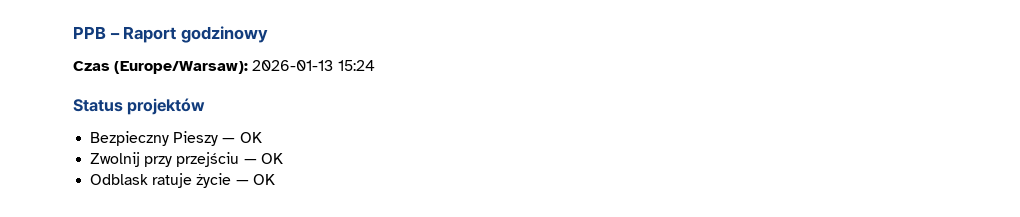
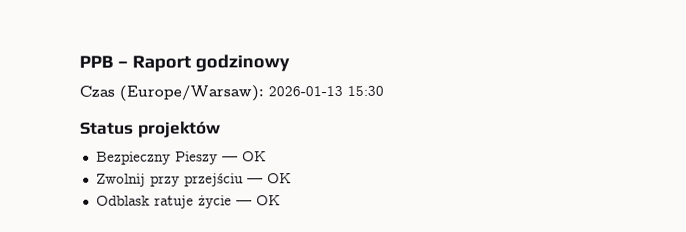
- Czas (Europe/Warsaw): 2026-01-13 15:24
+ Czas (Europe/Warsaw): 2026-01-13 15:30

